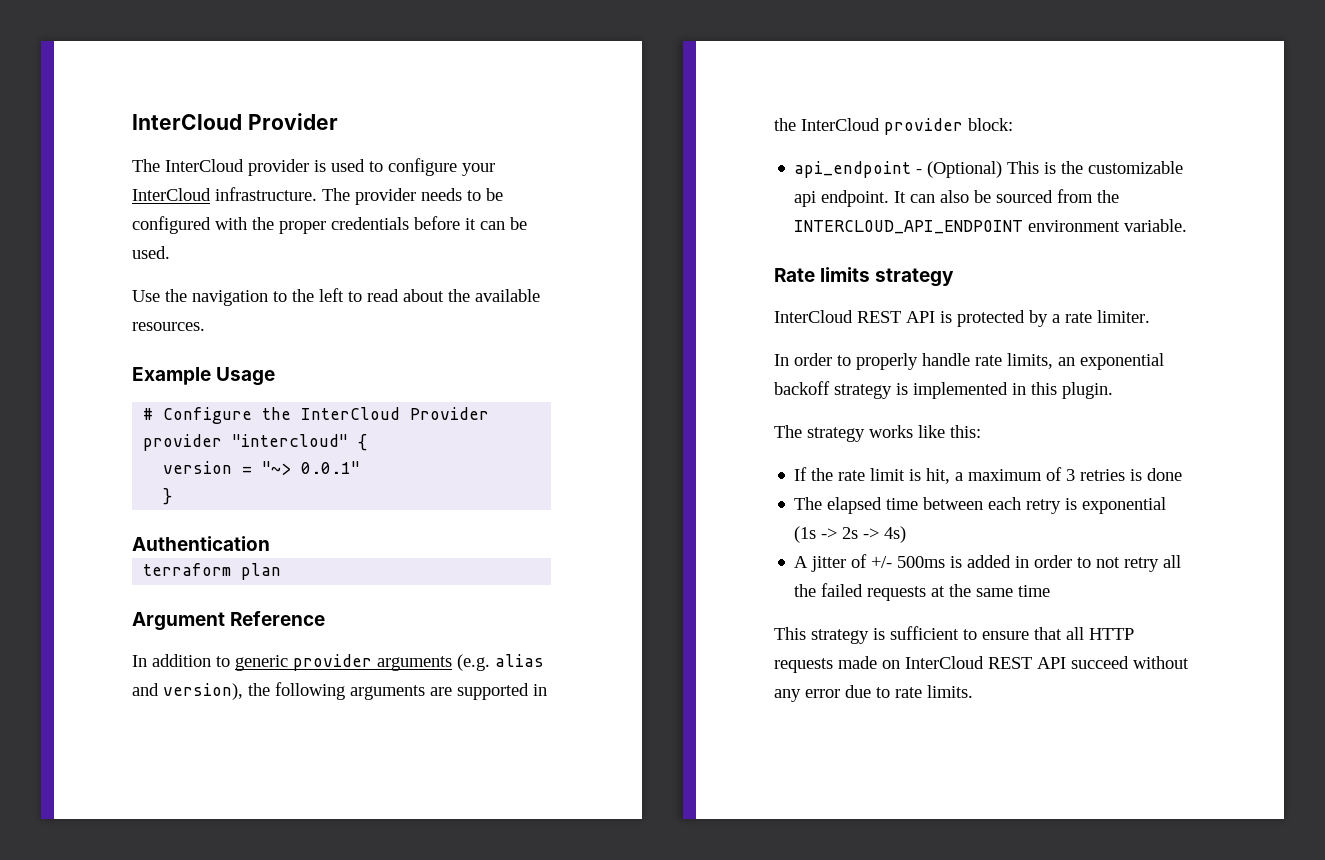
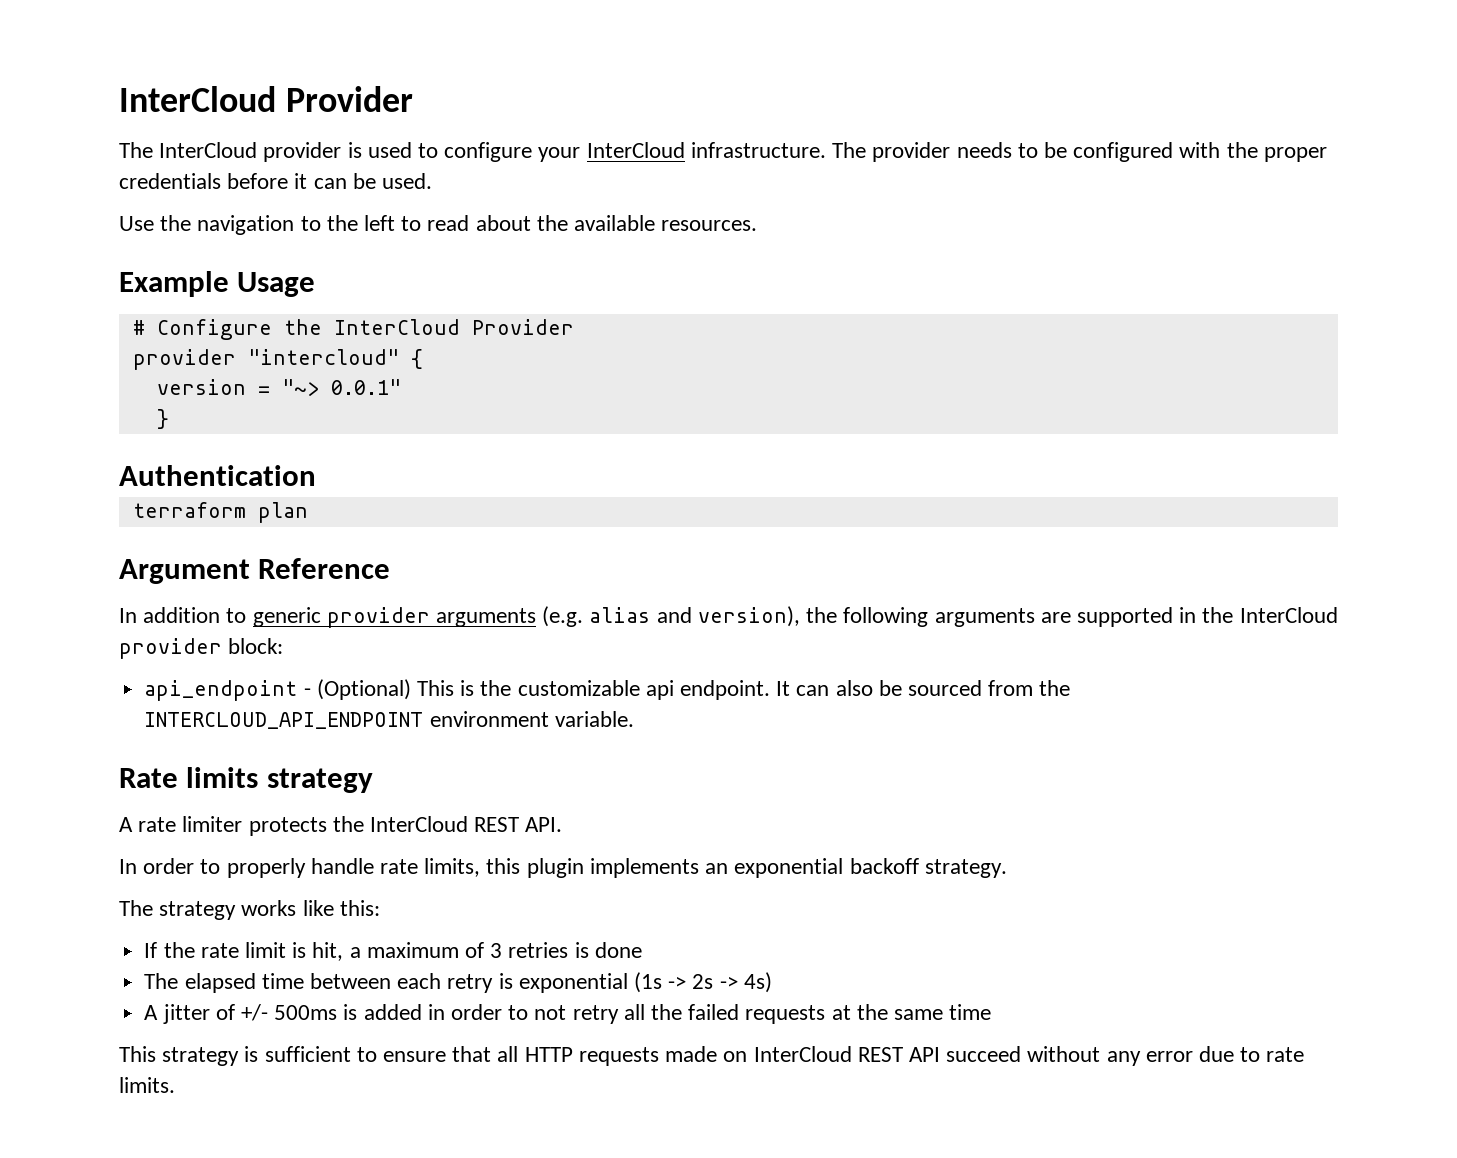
- InterCloud REST API is protected by a rate limiter.
+ A rate limiter protects the InterCloud REST API.
- In order to properly handle rate limits, an exponential backoff strategy is implemented in this plugin.
+ In order to properly handle rate limits, this plugin implements an exponential backoff strategy.

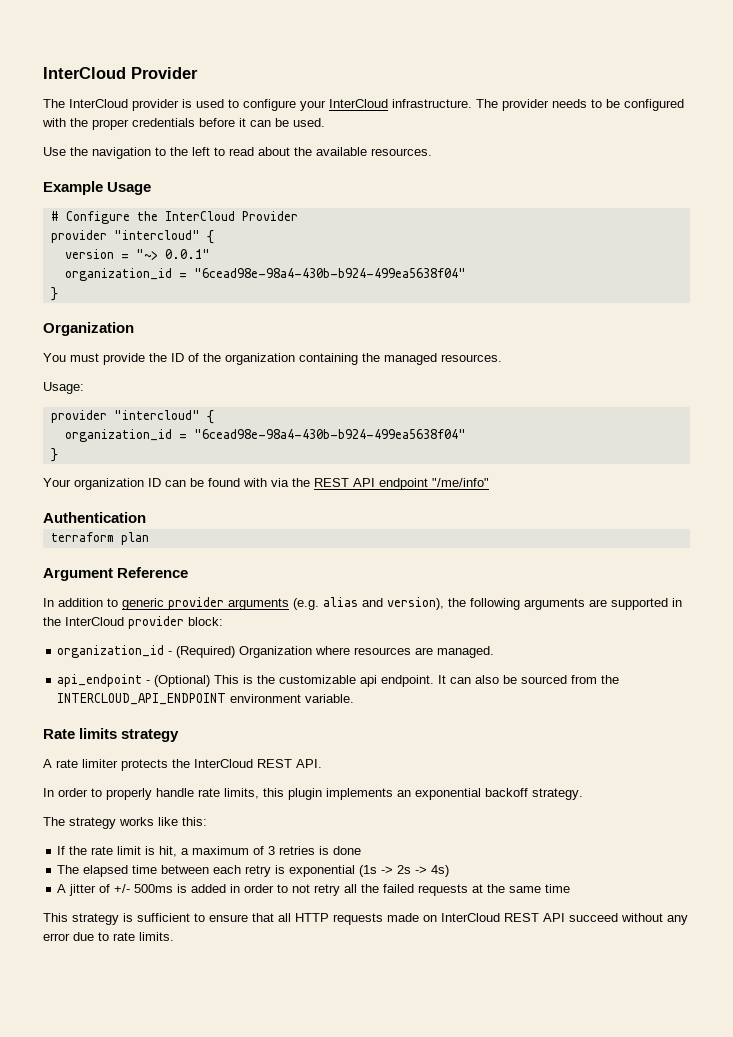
  version = "~> 0.0.1"
+ organization_id = "6cead98e-98a4-430b-b924-499ea5638f04"
  }
+ Organization
+ You must provide the ID of the organization containing the managed resources.
+ Usage:
+ provider "intercloud" {
+ organization_id = "6cead98e-98a4-430b-b924-499ea5638f04"
+ }
+ Your organization ID can be found with via the REST API endpoint "/me/info"
+ organization_id - (Required) Organization where resources are managed.

